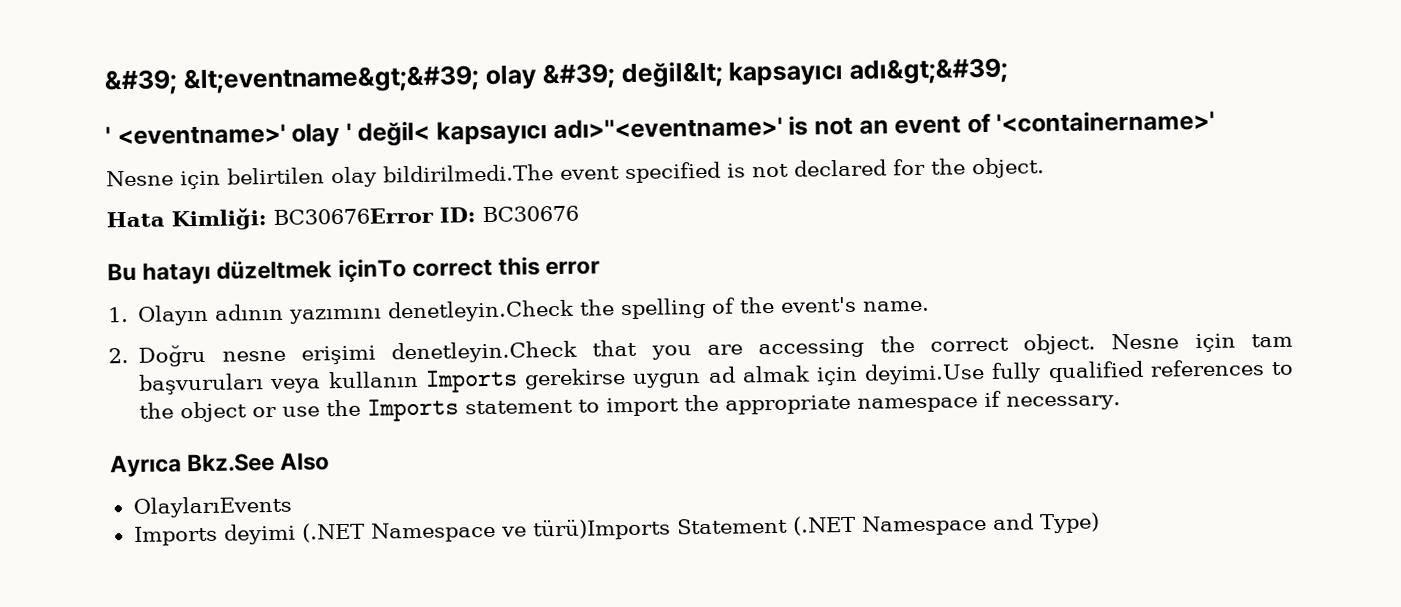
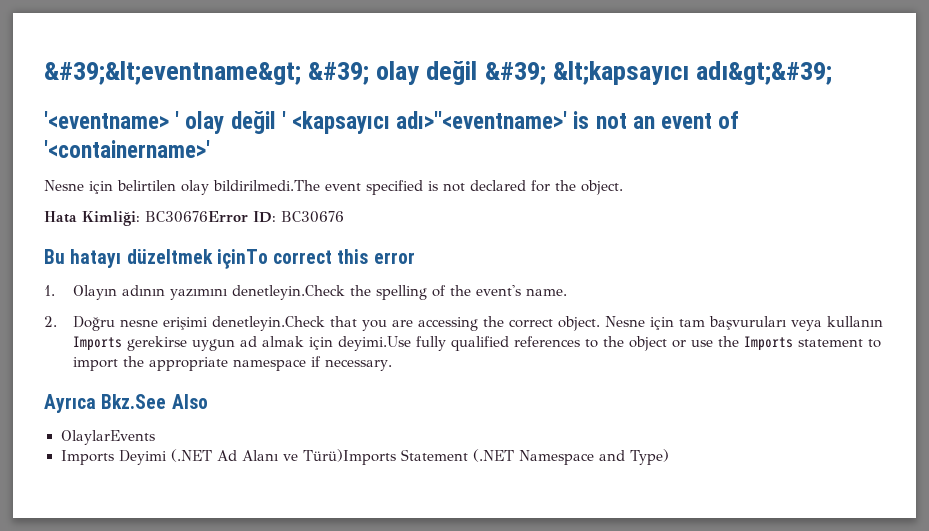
- &#39; &lt;eventname&gt;&#39; olay &#39; değil&lt; kapsayıcı adı&gt;&#39;
- ' <eventname>' olay ' değil< kapsayıcı adı>''<eventname>' is not an event of '<containername>'
+ &#39;&lt;eventname&gt; &#39; olay değil &#39; &lt;kapsayıcı adı&gt;&#39;
+ '<eventname> ' olay değil ' <kapsayıcı adı>''<eventname>' is not an event of '<containername>'
- OlaylarıEvents
- Imports deyimi (.NET Namespace ve türü)Imports Statement (.NET Namespace and Type)
+ OlaylarEvents
+ Imports Deyimi (.NET Ad Alanı ve Türü)Imports Statement (.NET Namespace and Type)

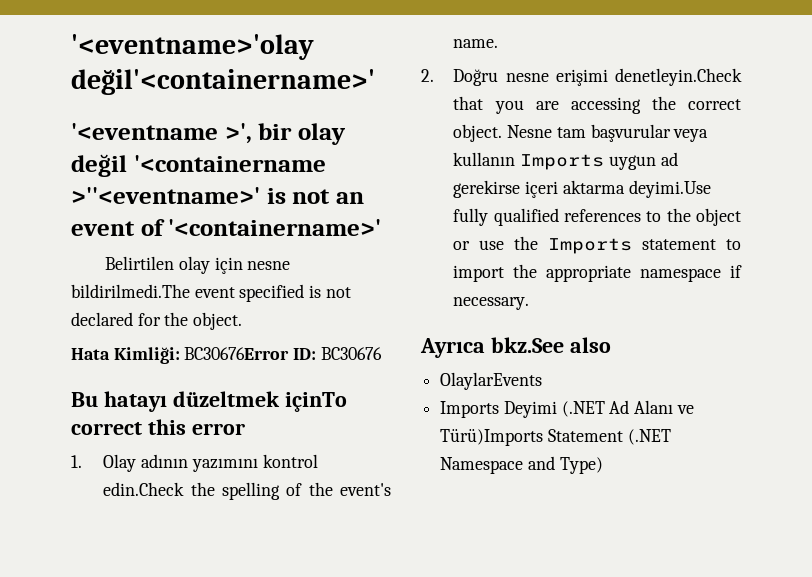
- &#39;&lt;eventname&gt; &#39; olay değil &#39; &lt;kapsayıcı adı&gt;&#39;
- '<eventname> ' olay değil ' <kapsayıcı adı>''<eventname>' is not an event of '<containername>'
+ '<eventname>'olay değil'<containername>'
+ '<eventname >', bir olay değil '<containername >''<eventname>' is not an event of '<containername>'
- Nesne için belirtilen olay bildirilmedi.The event specified is not declared for the object.
+ Belirtilen olay için nesne bildirilmedi.The event specified is not declared for the object.
- 1. Olayın adının yazımını denetleyin.Check the spelling of the event's name.
+ 1. Olay adının yazımını kontrol edin.Check the spelling of the event's name.
- Nesne için tam başvuruları veya kullanın Imports gerekirse uygun ad almak için deyimi.Use fully qualified references to the object or use the Imports statement to import the appropriate namespace if necessary.
+ Nesne tam başvurular veya kullanın Imports uygun ad gerekirse içeri aktarma deyimi.Use fully qualified references to the object or use the Imports statement to import the appropriate namespace if necessary.
- Ayrıca Bkz.See Also
+ Ayrıca bkz.See also

